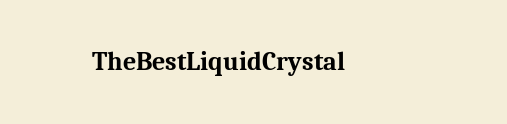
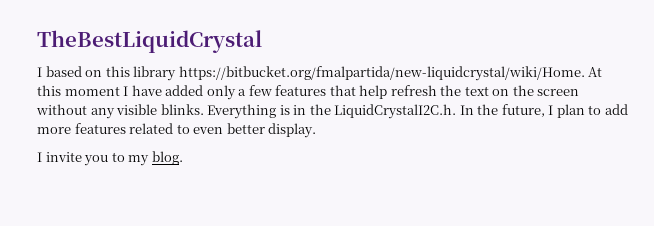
+ I based on this library https://bitbucket.org/fmalpartida/new-liquidcrystal/wiki/Home. At this moment I have added only a few features that help refresh the text on the screen without any visible blinks. Everything is in the LiquidCrystalI2C.h. In the future, I plan to add more features related to even better display.
+ I invite you to my blog.

